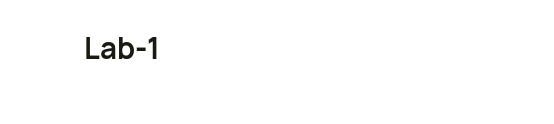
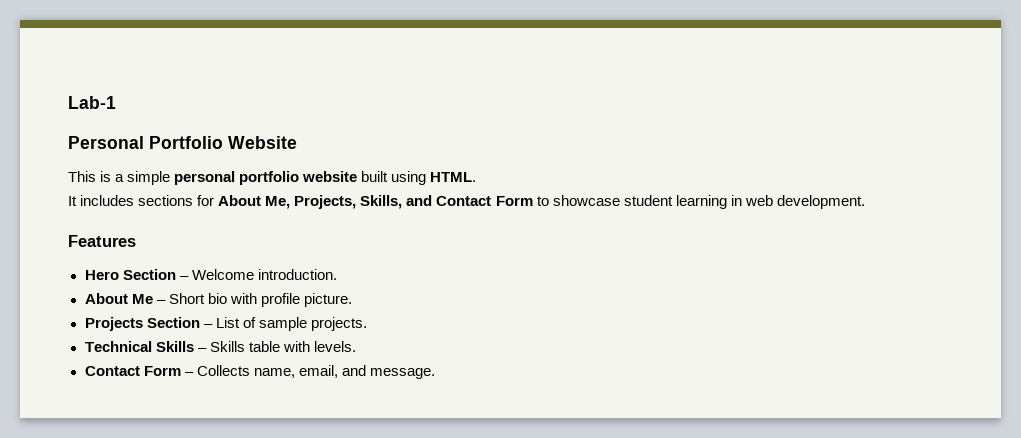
+ Personal Portfolio Website
+ This is a simple personal portfolio website built using HTML.
+ It includes sections for About Me, Projects, Skills, and Contact Form to showcase student learning in web development.
+ Features
+ Hero Section – Welcome introduction.
+ About Me – Short bio with profile picture.
+ Projects Section – List of sample projects.
+ Technical Skills – Skills table with levels.
+ Contact Form – Collects name, email, and message.

